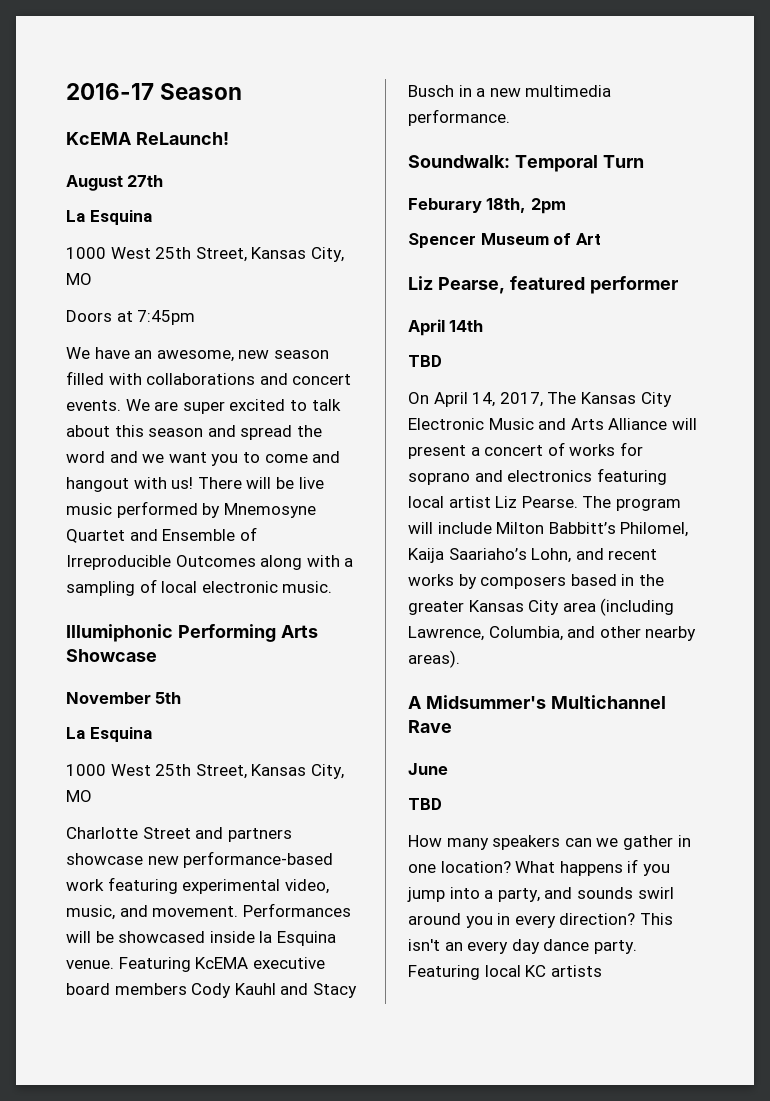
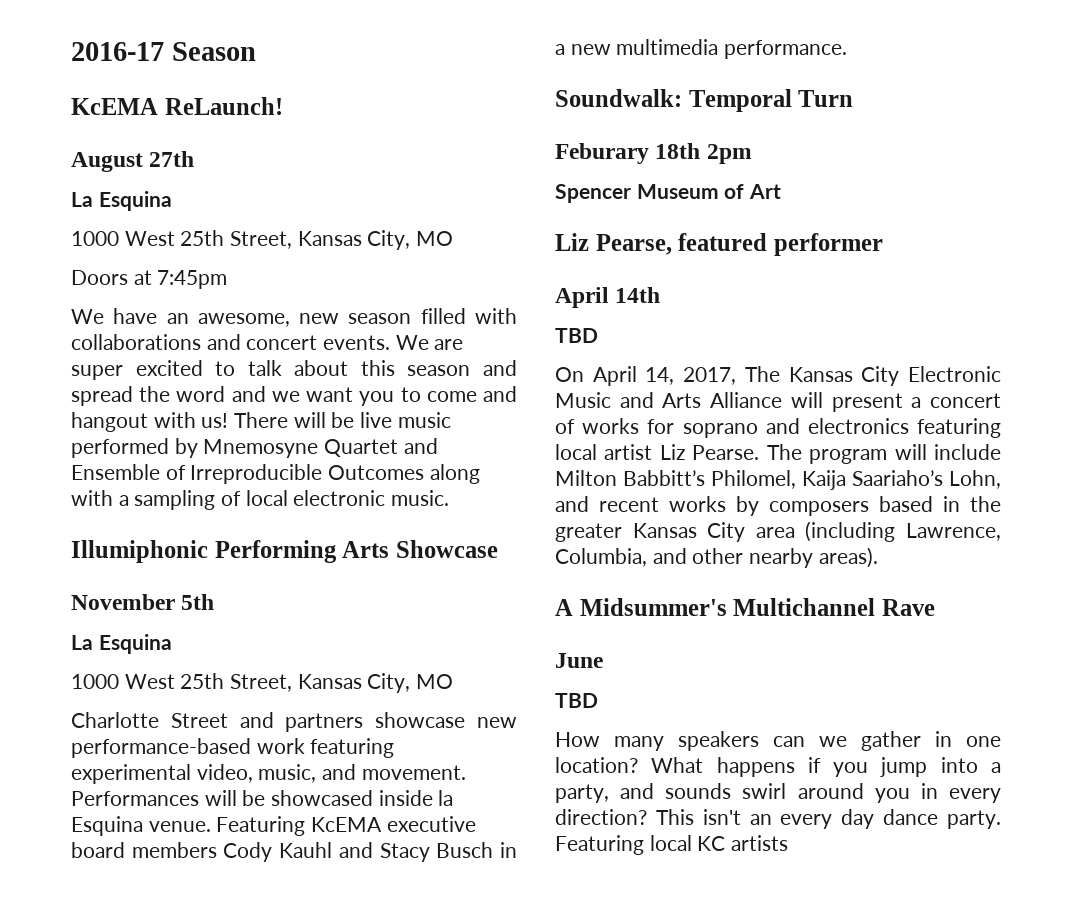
- Feburary 18th, 2pm
+ Feburary 18th 2pm

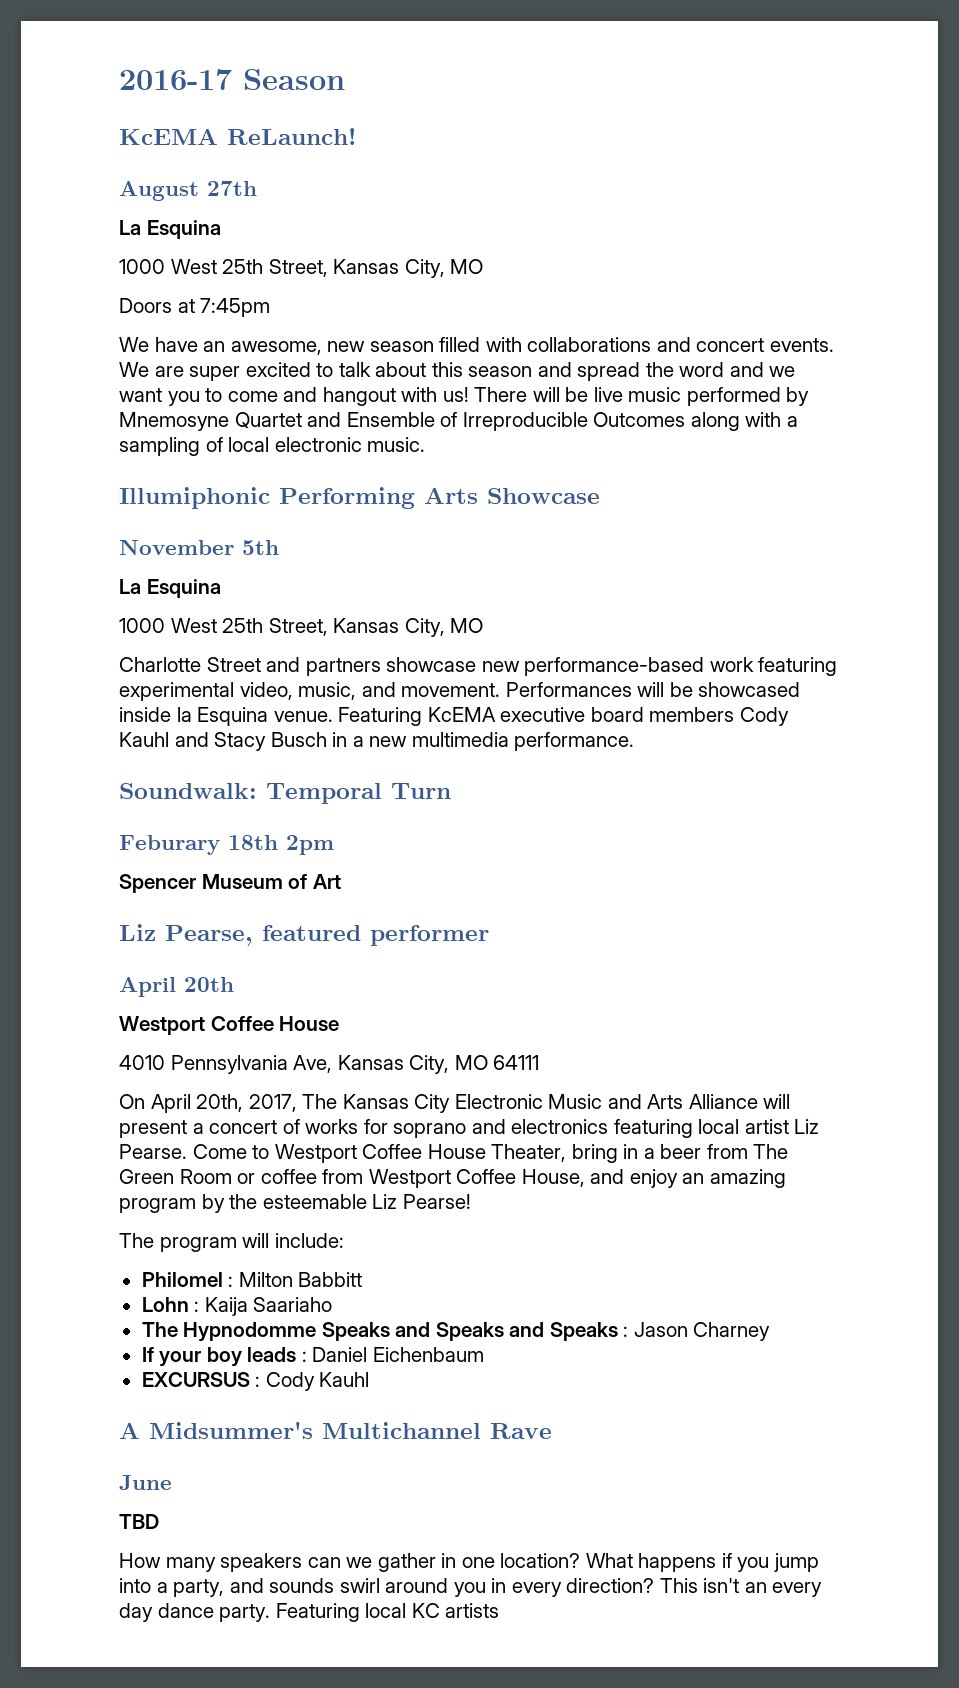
- April 14th
- TBD
+ April 20th
+ Westport Coffee House
+ 4010 Pennsylvania Ave, Kansas City, MO 64111
- On April 14, 2017, The Kansas City Electronic Music and Arts Alliance will present a concert of works for soprano and electronics featuring local artist Liz Pearse.
+ On April 20th, 2017, The Kansas City Electronic Music and Arts Alliance will present a concert of works for soprano and electronics featuring local artist Liz Pearse.
- The program will include Milton Babbitt’s Philomel, Kaija Saariaho’s Lohn, and recent works by composers based in the greater Kansas City area (including Lawrence, Columbia, and other nearby areas).
+ Come to Westport Coffee House Theater, bring in a beer from The Green Room or coffee from Westport Coffee House, and enjoy an amazing program by the esteemable Liz Pearse!
+ The program will include:
+ Philomel : Milton Babbitt
+ Lohn : Kaija Saariaho
+ The Hypnodomme Speaks and Speaks and Speaks : Jason Charney
+ If your boy leads : Daniel Eichenbaum
+ EXCURSUS : Cody Kauhl

